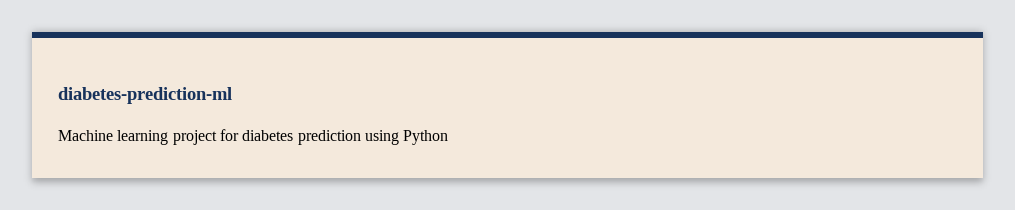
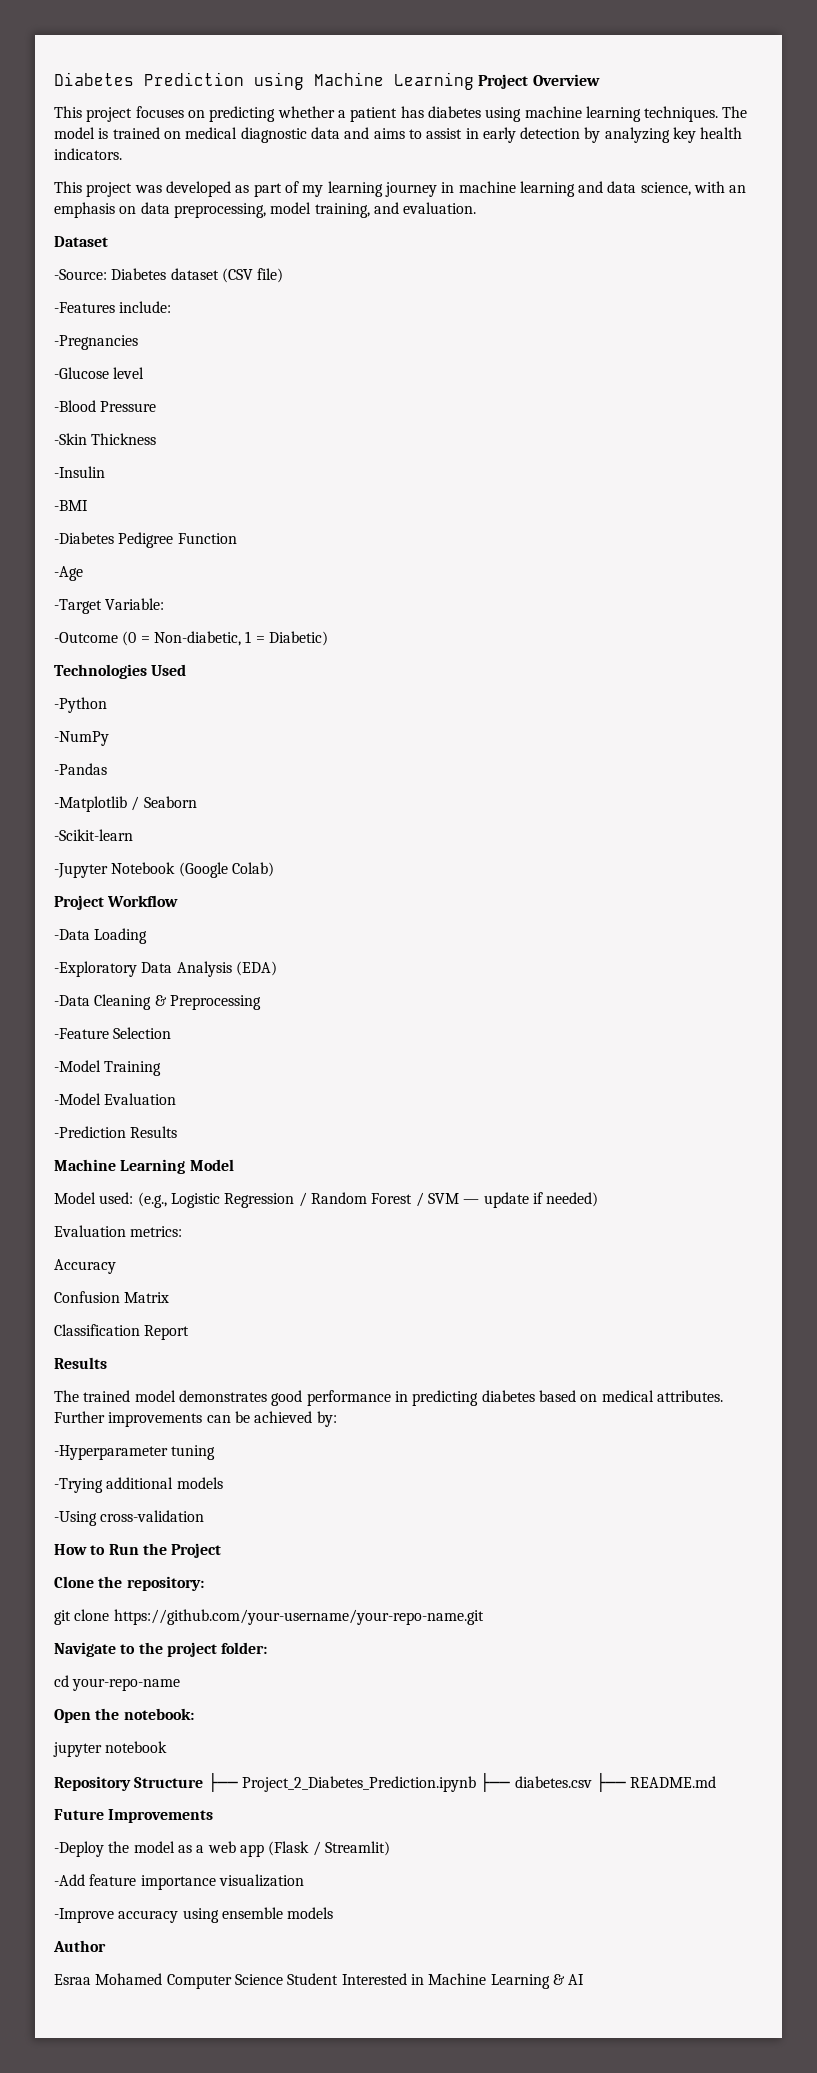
- diabetes-prediction-ml
- Machine learning project for diabetes prediction using Python
+ Diabetes Prediction using Machine Learning Project Overview
+ This project focuses on predicting whether a patient has diabetes using machine learning techniques. The model is trained on medical diagnostic data and aims to assist in early detection by analyzing key health indicators.
+ This project was developed as part of my learning journey in machine learning and data science, with an emphasis on data preprocessing, model training, and evaluation.
+ Dataset
+ -Source: Diabetes dataset (CSV file)
+ -Features include:
+ -Pregnancies
+ -Glucose level
+ -Blood Pressure
+ -Skin Thickness
+ -Insulin
+ -BMI
+ -Diabetes Pedigree Function
+ -Age
+ -Target Variable:
+ -Outcome (0 = Non-diabetic, 1 = Diabetic)
+ Technologies Used
+ -Python
+ -NumPy
+ -Pandas
+ -Matplotlib / Seaborn
+ -Scikit-learn
+ -Jupyter Notebook (Google Colab)
+ Project Workflow
+ -Data Loading
+ -Exploratory Data Analysis (EDA)
+ -Data Cleaning & Preprocessing
+ -Feature Selection
+ -Model Training
+ -Model Evaluation
+ -Prediction Results
+ Machine Learning Model
+ Model used: (e.g., Logistic Regression / Random Forest / SVM — update if needed)
+ Evaluation metrics:
+ Accuracy
+ Confusion Matrix
+ Classification Report
+ Results
+ The trained model demonstrates good performance in predicting diabetes based on medical attributes. Further improvements can be achieved by:
+ -Hyperparameter tuning
+ -Trying additional models
+ -Using cross-validation
+ How to Run the Project
+ Clone the repository:
+ git clone https://github.com/your-username/your-repo-name.git
+ Navigate to the project folder:
+ cd your-repo-name
+ Open the notebook:
+ jupyter notebook
+ Repository Structure ├── Project_2_Diabetes_Prediction.ipynb ├── diabetes.csv ├── README.md
+ Future Improvements
+ -Deploy the model as a web app (Flask / Streamlit)
+ -Add feature importance visualization
+ -Improve accuracy using ensemble models
+ Author
+ Esraa Mohamed Computer Science Student Interested in Machine Learning & AI

